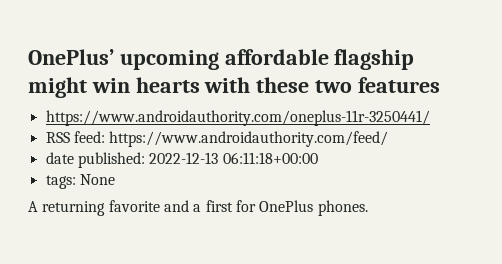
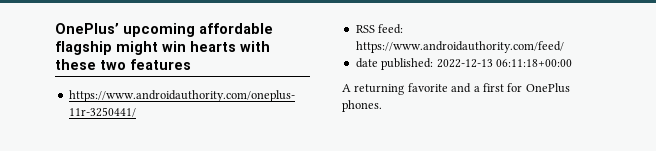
- tags: None

